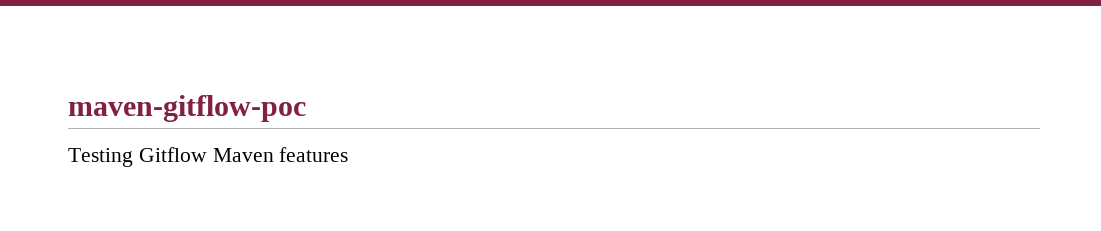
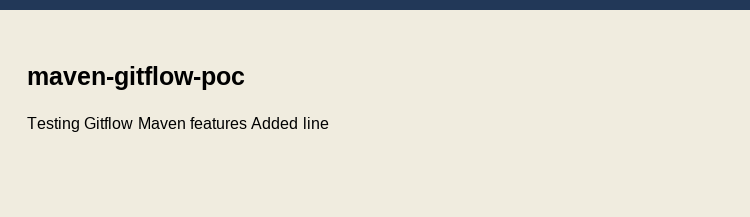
- Testing Gitflow Maven features
+ Testing Gitflow Maven features Added line

